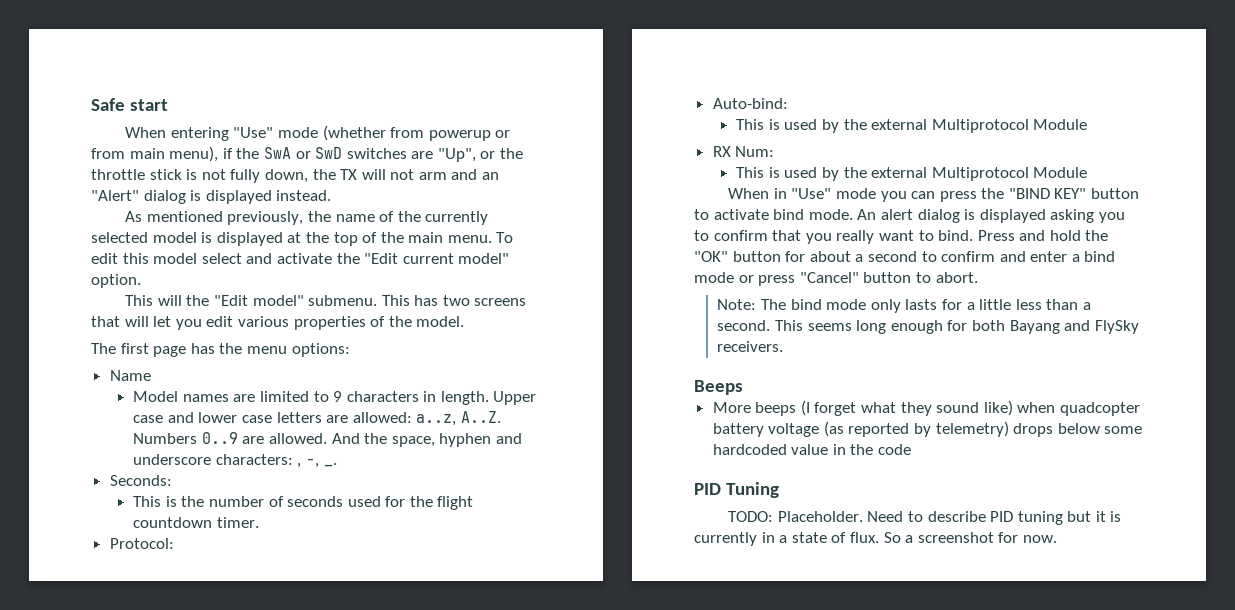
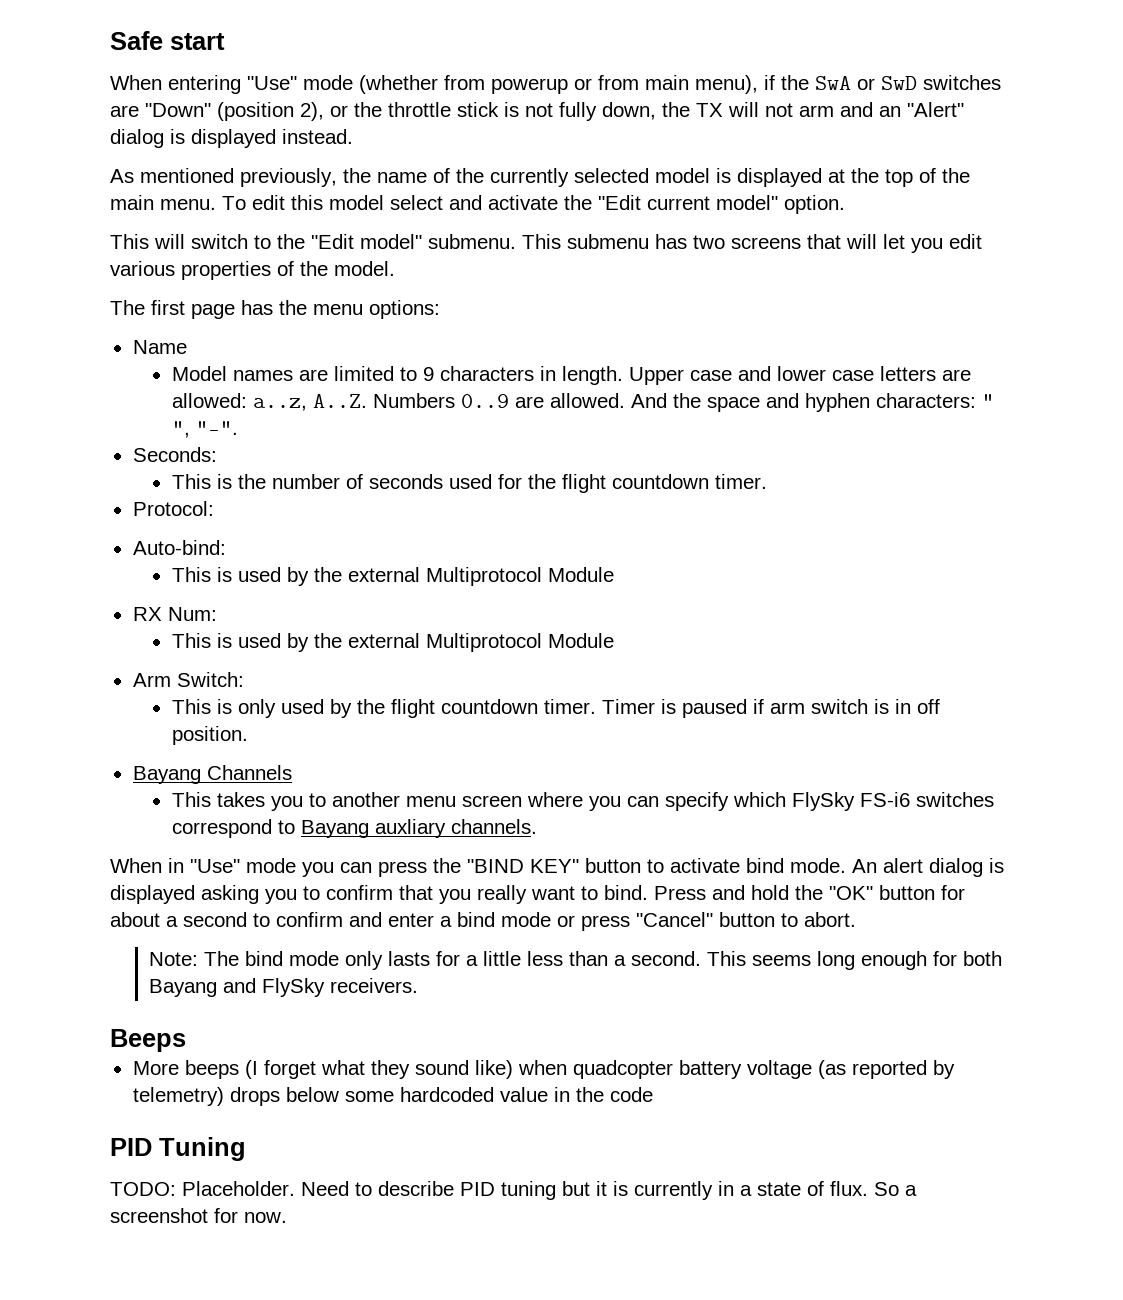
- When entering "Use" mode (whether from powerup or from main menu), if the SwA or SwD switches are "Up", or the throttle stick is not fully down, the TX will not arm and an "Alert" dialog is displayed instead.
+ When entering "Use" mode (whether from powerup or from main menu), if the SwA or SwD switches are "Down" (position 2), or the throttle stick is not fully down, the TX will not arm and an "Alert" dialog is displayed instead.
- This will the "Edit model" submenu.
+ This will switch to the "Edit model" submenu.
- This has two screens that will let you edit various properties of the model.
+ This submenu has two screens that will let you edit various properties of the model.
- And the space, hyphen and underscore characters: , -, _.
+ And the space and hyphen characters: " ", "-".
+ Arm Switch:
+ This is only used by the flight countdown timer. Timer is paused if arm switch is in off position.
+ Bayang Channels
+ This takes you to another menu screen where you can specify which FlySky FS-i6 switches correspond to Bayang auxliary channels.

